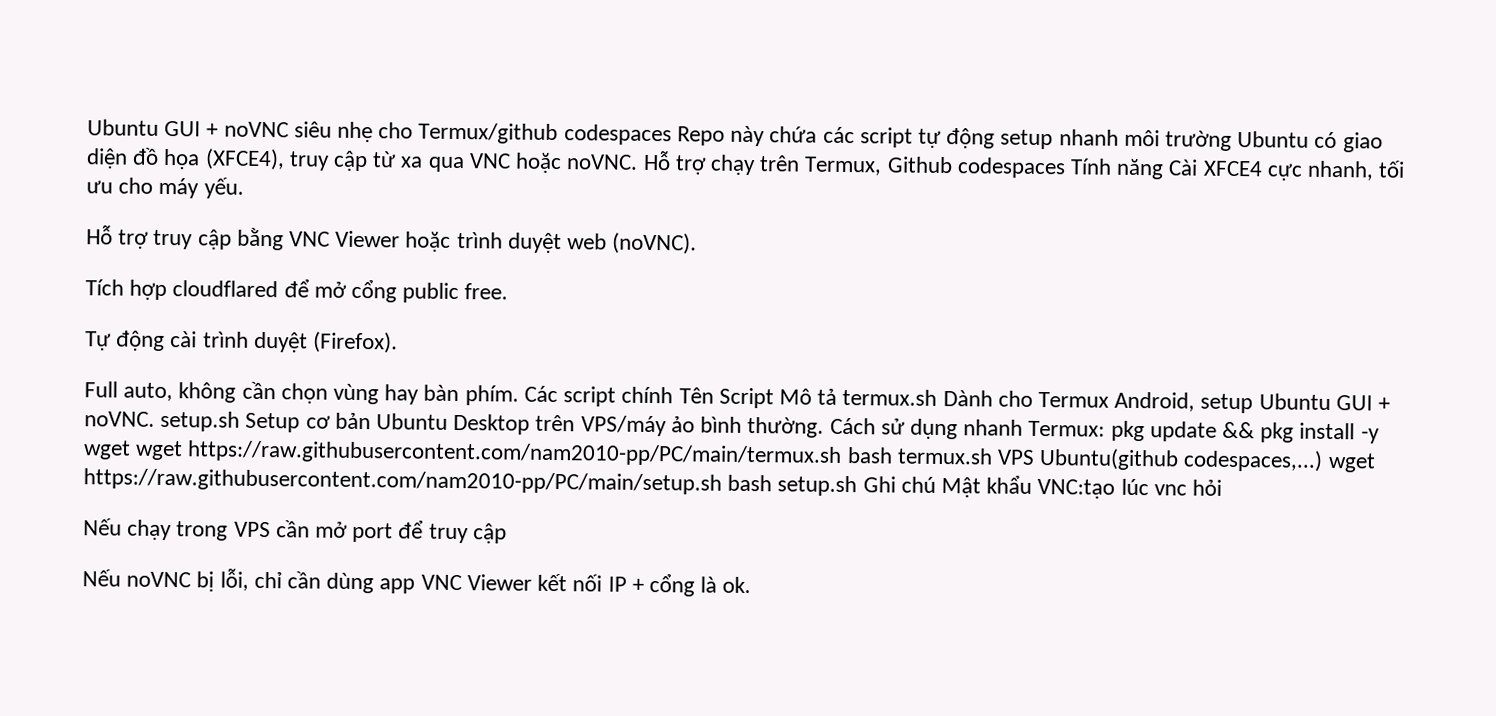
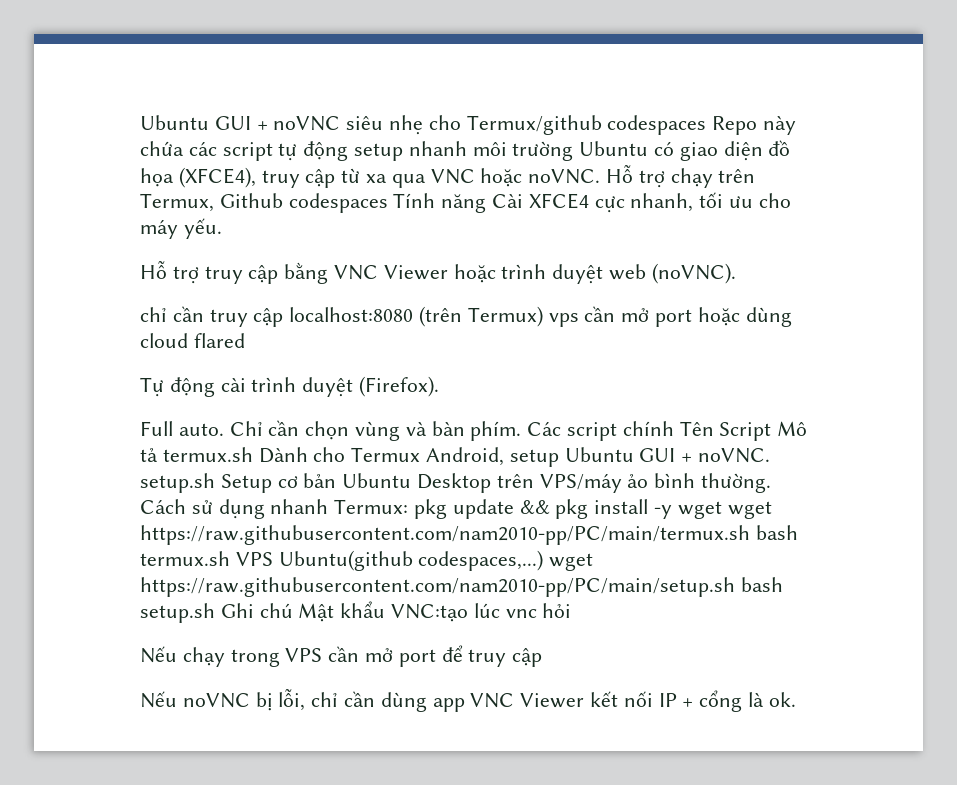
- Tích hợp cloudflared để mở cổng public free.
+ chỉ cần truy cập localhost:8080 (trên Termux) vps cần mở port hoặc dùng cloud flared
- Full auto, không cần chọn vùng hay bàn phím.
+ Full auto. Chỉ cần chọn vùng và bàn phím.

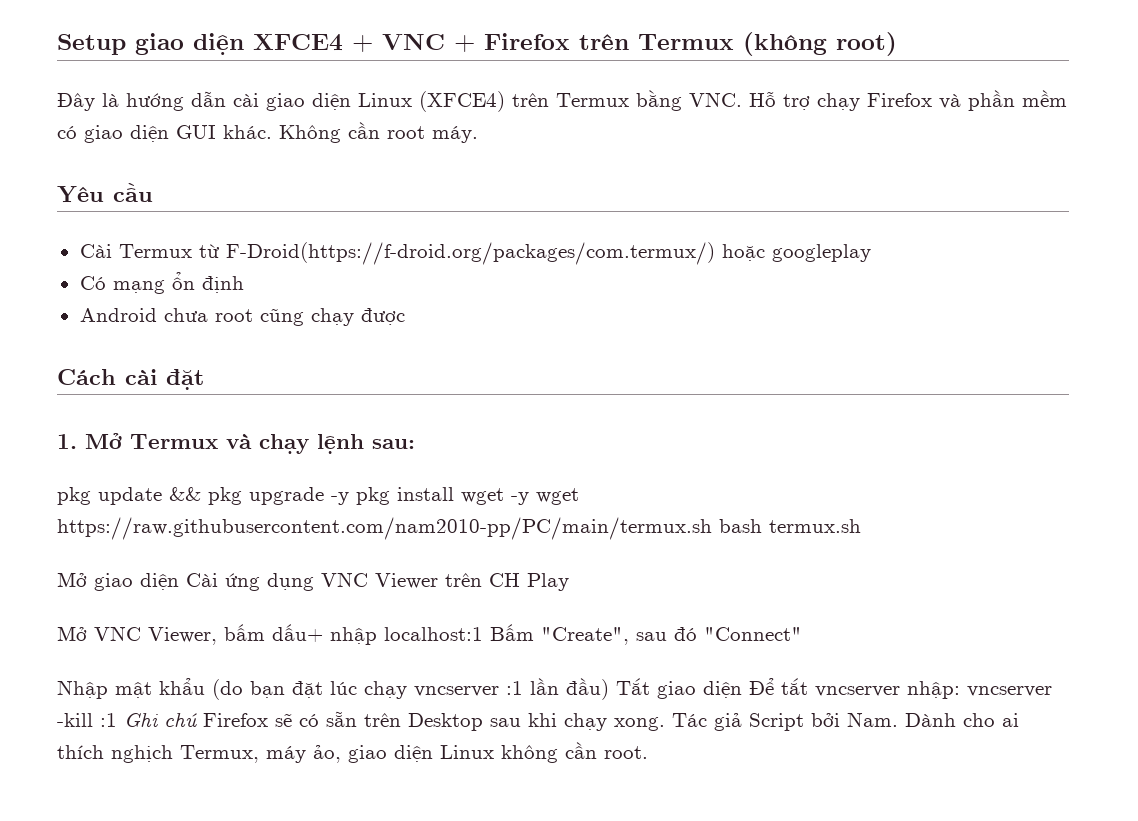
- Ubuntu GUI + noVNC siêu nhẹ cho Termux/github codespaces Repo này chứa các script tự động setup nhanh môi trường Ubuntu có giao diện đồ họa (XFCE4), truy cập từ xa qua VNC hoặc noVNC. Hỗ trợ chạy trên Termux, Github codespaces Tính năng Cài XFCE4 cực nhanh, tối ưu cho máy yếu.
- Hỗ trợ truy cập bằng VNC Viewer hoặc trình duyệt web (noVNC).
- chỉ cần truy cập localhost:8080 (trên Termux) vps cần mở port hoặc dùng cloud flared
- Tự động cài trình duyệt (Firefox).
- Full auto. Chỉ cần chọn vùng và bàn phím. Các script chính Tên Script Mô tả termux.sh Dành cho Termux Android, setup Ubuntu GUI + noVNC. setup.sh Setup cơ bản Ubuntu Desktop trên VPS/máy ảo bình thường. Cách sử dụng nhanh Termux: pkg update && pkg install -y wget wget https://raw.githubusercontent.com/nam2010-pp/PC/main/termux.sh bash termux.sh VPS Ubuntu(github codespaces,...) wget https://raw.githubusercontent.com/nam2010-pp/PC/main/setup.sh bash setup.sh Ghi chú Mật khẩu VNC:tạo lúc vnc hỏi
- Nếu chạy trong VPS cần mở port để truy cập
- Nếu noVNC bị lỗi, chỉ cần dùng app VNC Viewer kết nối IP + cổng là ok.
+ Setup giao diện XFCE4 + VNC + Firefox trên Termux (không root)
+ Đây là hướng dẫn cài giao diện Linux (XFCE4) trên Termux bằng VNC. Hỗ trợ chạy Firefox và phần mềm có giao diện GUI khác. Không cần root máy.
+ Yêu cầu
+ Cài Termux từ F-Droid(https://f-droid.org/packages/com.termux/) hoặc googleplay
+ Có mạng ổn định
+ Android chưa root cũng chạy được
+ Cách cài đặt
+ 1. Mở Termux và chạy lệnh sau:
+ pkg update && pkg upgrade -y pkg install wget -y wget https://raw.githubusercontent.com/nam2010-pp/PC/main/termux.sh bash termux.sh
+ Mở giao diện Cài ứng dụng VNC Viewer trên CH Play
+ Mở VNC Viewer, bấm dấu+ nhập localhost:1 Bấm "Create", sau đó "Connect"
+ Nhập mật khẩu (do bạn đặt lúc chạy vncserver :1 lần đầu) Tắt giao diện Để tắt vncserver nhập: vncserver -kill :1 Ghi chú Firefox sẽ có sẵn trên Desktop sau khi chạy xong. Tác giả Script bởi Nam. Dành cho ai thích nghịch Termux, máy ảo, giao diện Linux không cần root.

